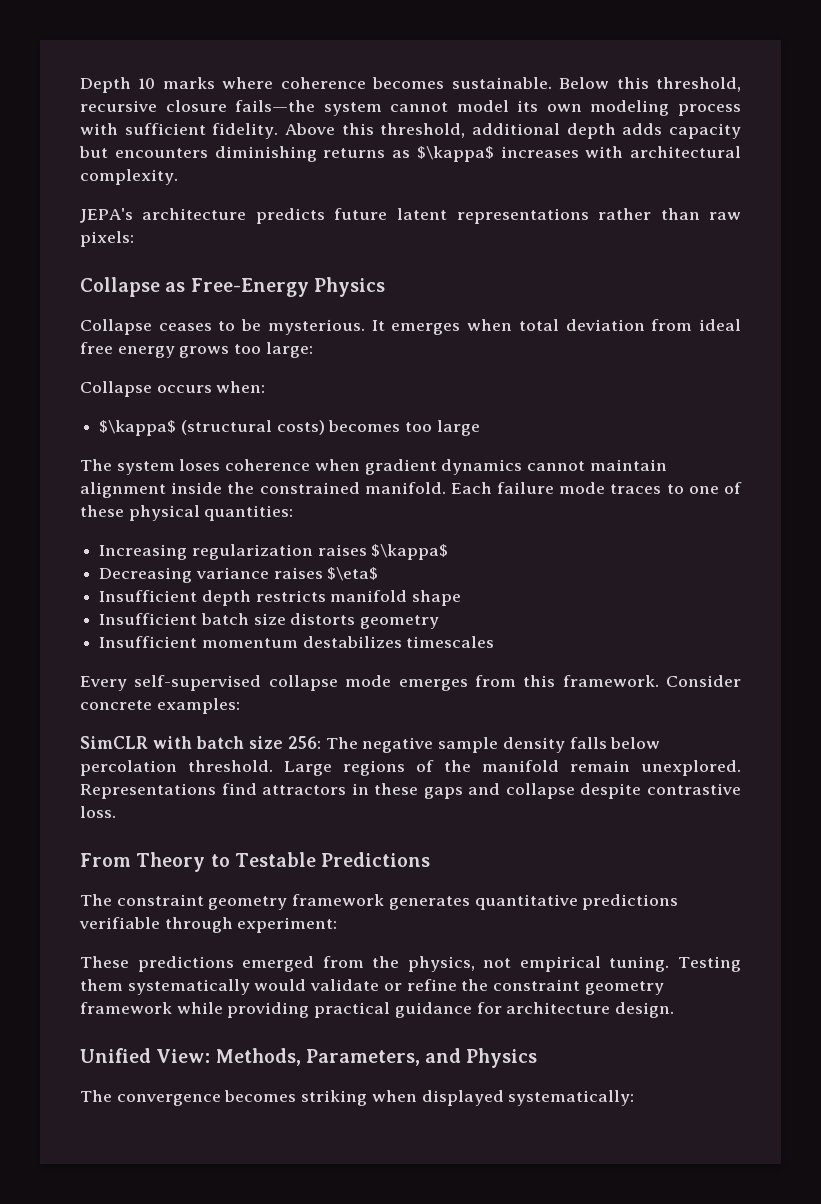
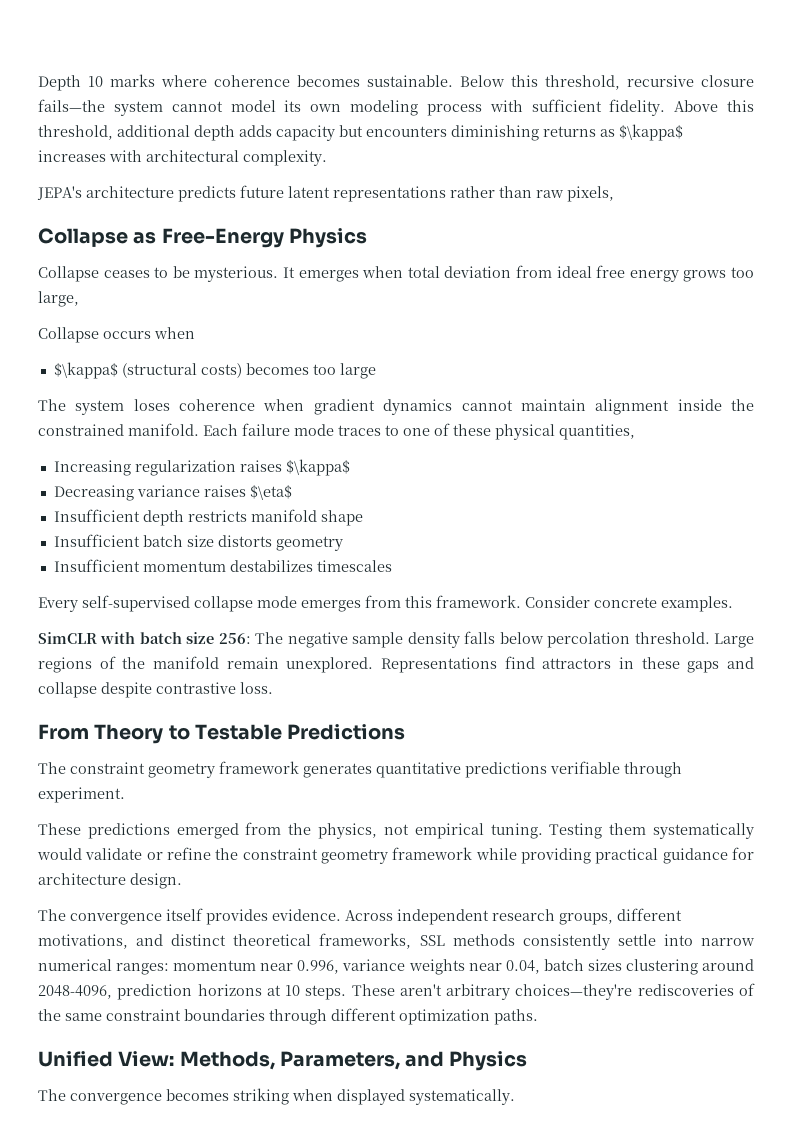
- JEPA's architecture predicts future latent representations rather than raw pixels:
+ JEPA's architecture predicts future latent representations rather than raw pixels,
- It emerges when total deviation from ideal free energy grows too large:
+ It emerges when total deviation from ideal free energy grows too large,
- Collapse occurs when:
+ Collapse occurs when
- Each failure mode traces to one of these physical quantities:
+ Each failure mode traces to one of these physical quantities,
- Consider concrete examples:
+ Consider concrete examples.
- The constraint geometry framework generates quantitative predictions verifiable through experiment:
+ The constraint geometry framework generates quantitative predictions verifiable through experiment.
+ The convergence itself provides evidence. Across independent research groups, different motivations, and distinct theoretical frameworks, SSL methods consistently settle into narrow numerical ranges: momentum near 0.996, variance weights near 0.04, batch sizes clustering around 2048-4096, prediction horizons at 10 steps. These aren't arbitrary choices—they're rediscoveries of the same constraint boundaries through different optimization paths.
- The convergence becomes striking when displayed systematically:
+ The convergence becomes striking when displayed systematically.

